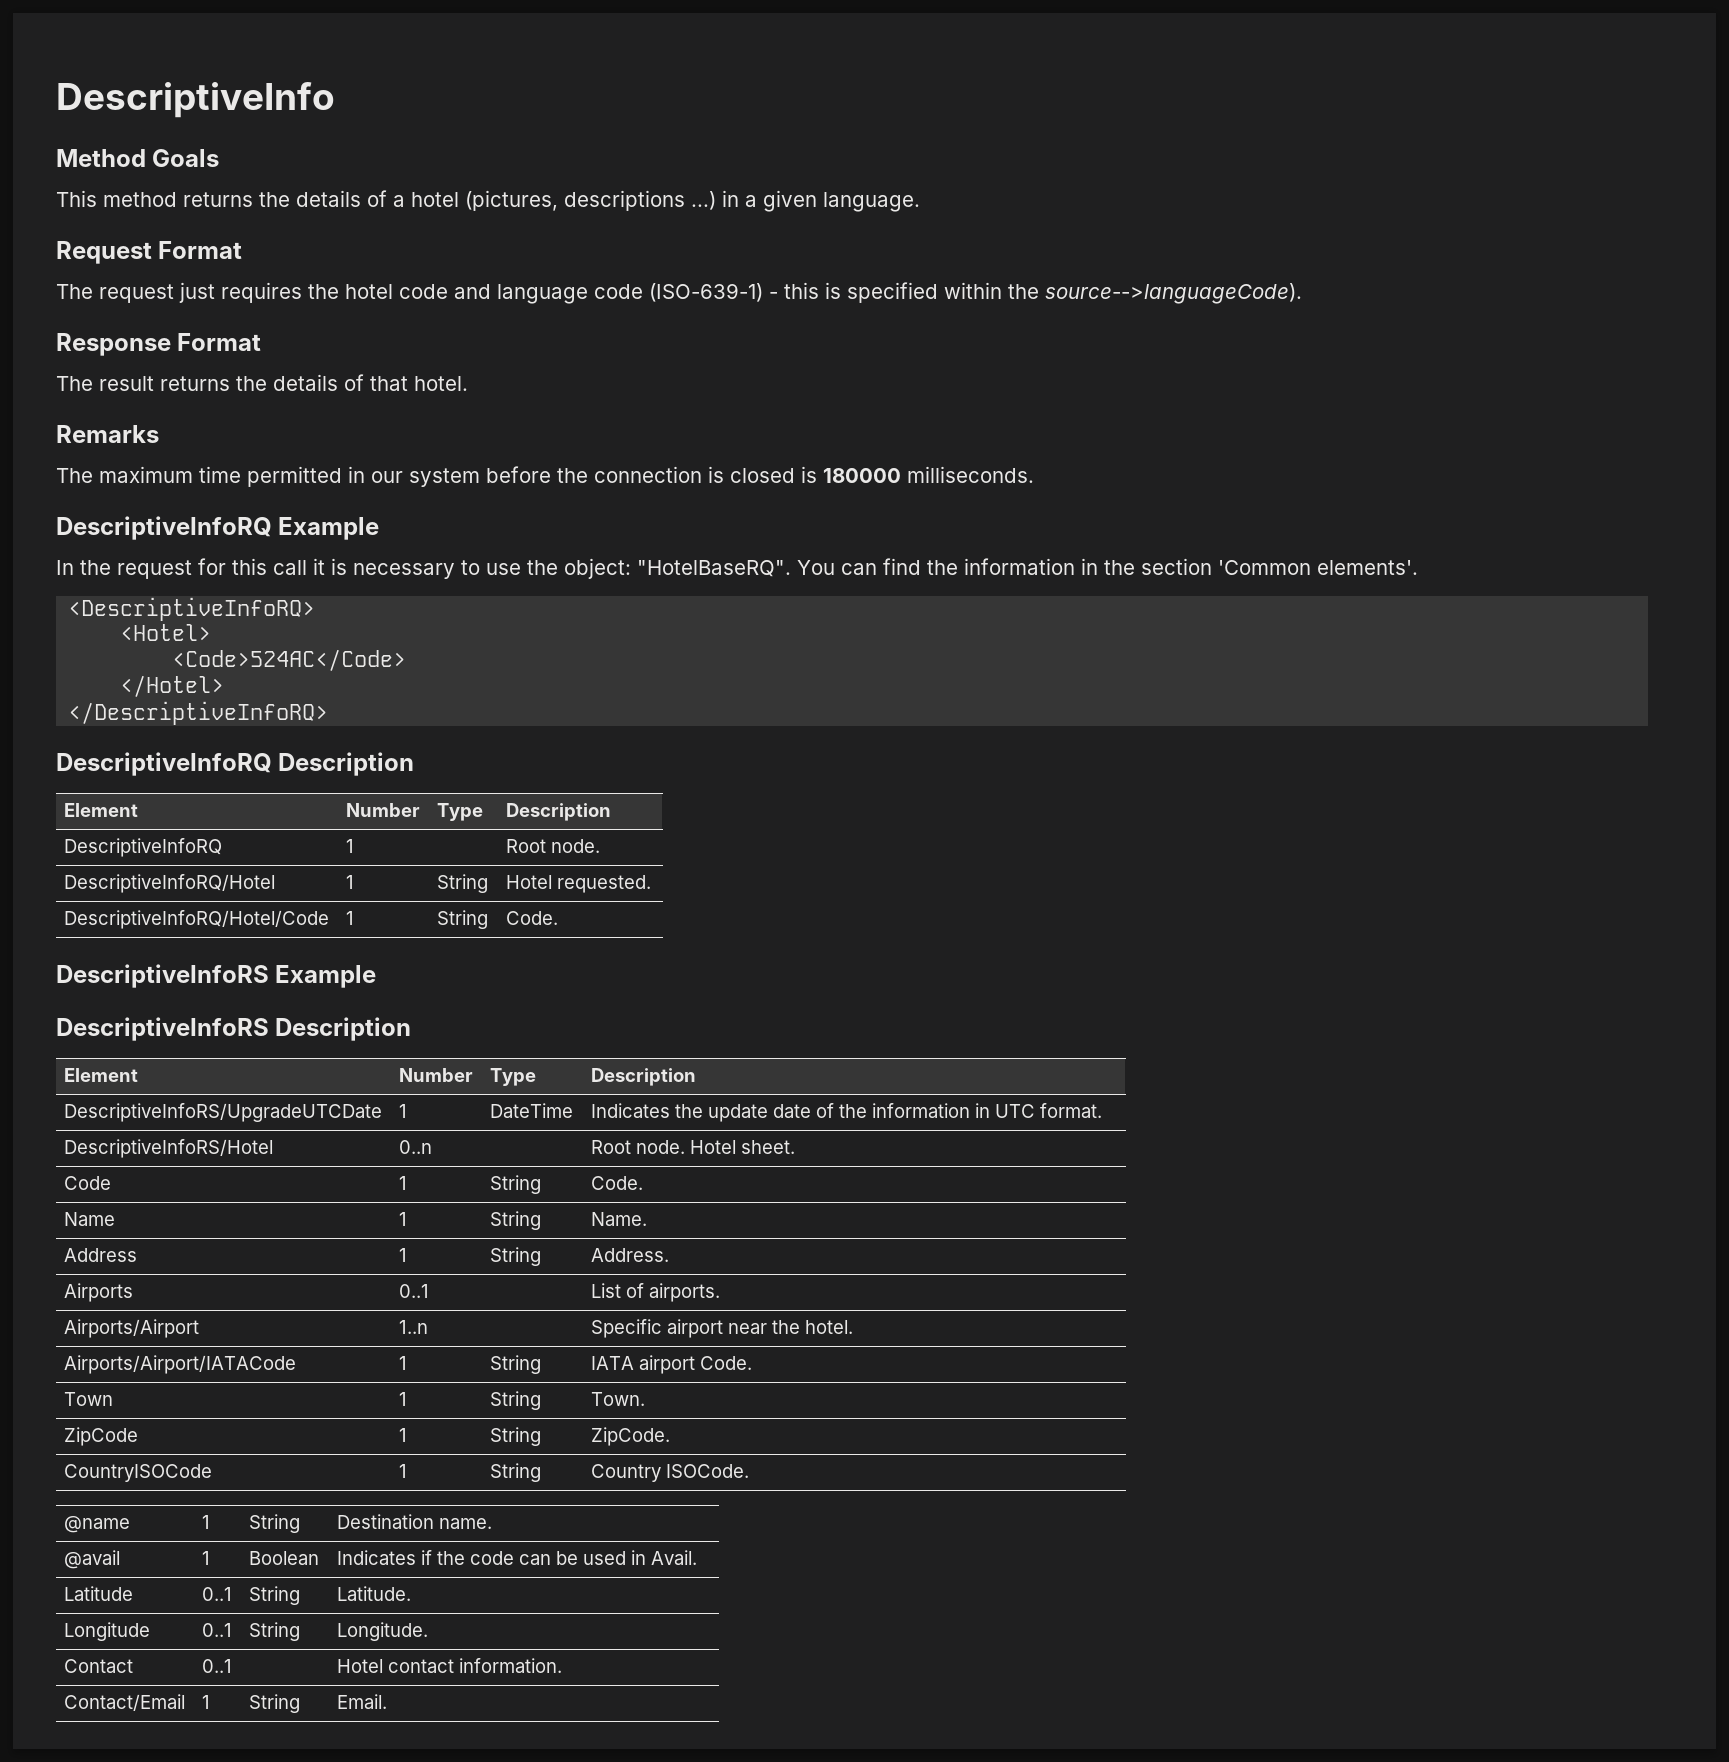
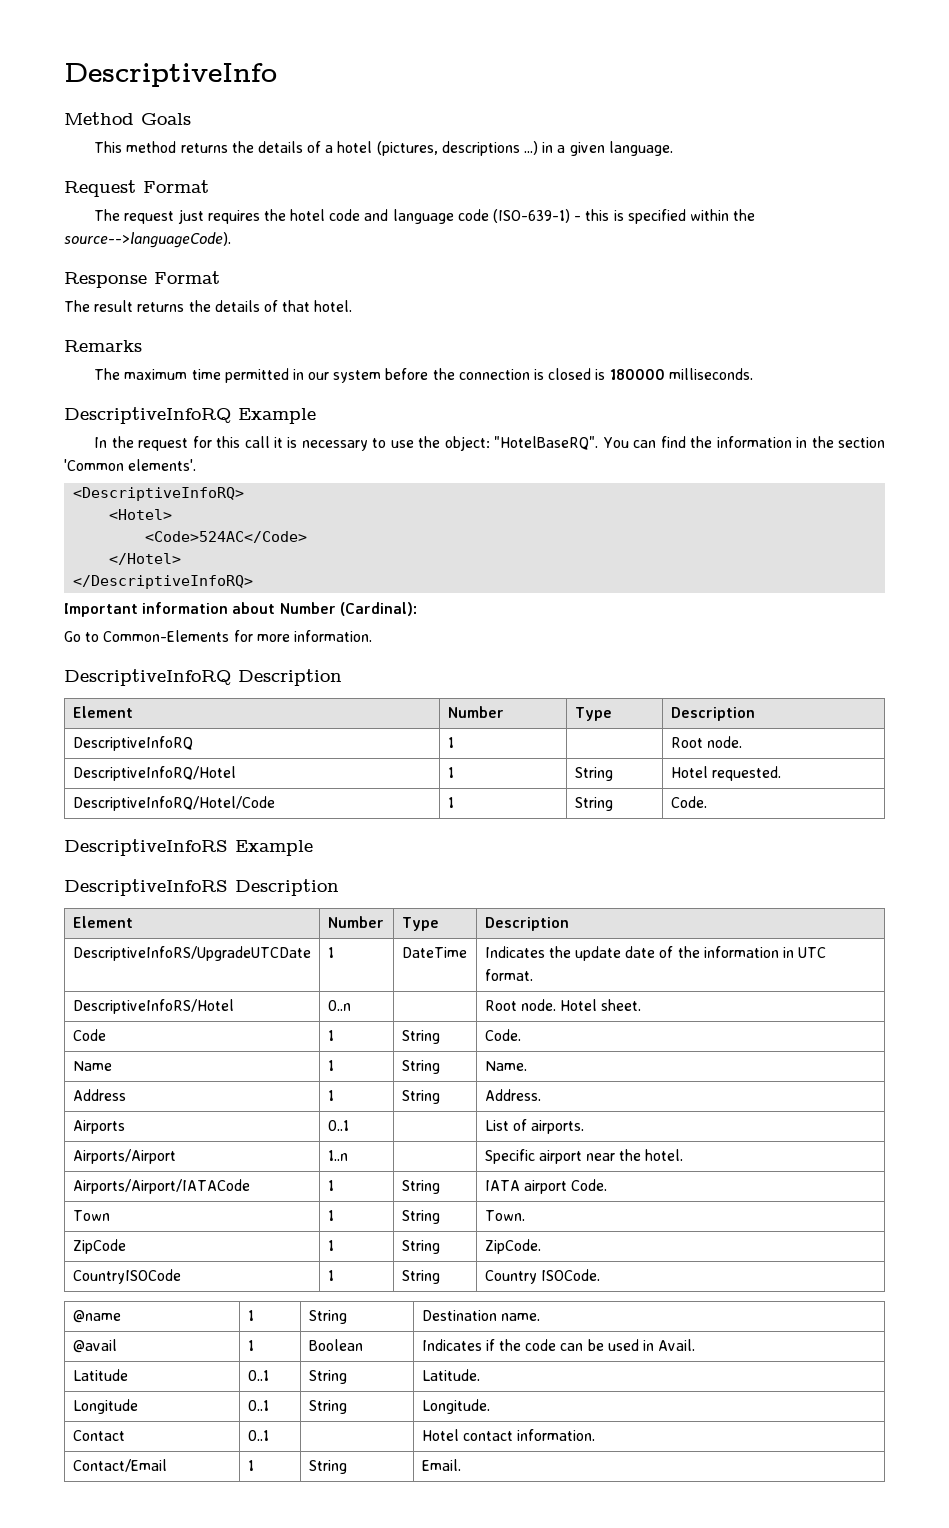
+ Important information about Number (Cardinal):
+ Go to Common-Elements for more information.

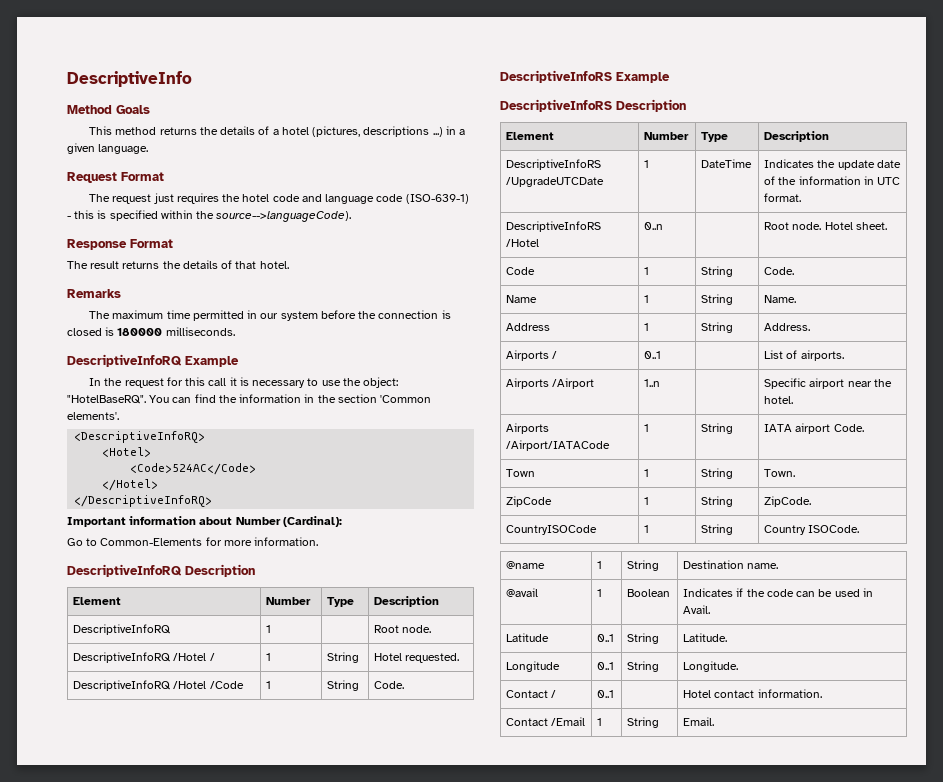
- DescriptiveInfoRQ/Hotel | 1 | String | Hotel requested.
+ DescriptiveInfoRQ /Hotel / | 1 | String | Hotel requested.
- DescriptiveInfoRQ/Hotel/Code | 1 | String | Code.
+ DescriptiveInfoRQ /Hotel /Code | 1 | String | Code.
- DescriptiveInfoRS/UpgradeUTCDate | 1 | DateTime | Indicates the update date of the information in UTC format.
+ DescriptiveInfoRS /UpgradeUTCDate | 1 | DateTime | Indicates the update date of the information in UTC format.
- DescriptiveInfoRS/Hotel | 0..n | | Root node. Hotel sheet.
+ DescriptiveInfoRS /Hotel | 0..n | | Root node. Hotel sheet.
- Airports | 0..1 | | List of airports.
+ Airports / | 0..1 | | List of airports.
- Airports/Airport | 1..n | | Specific airport near the hotel.
+ Airports /Airport | 1..n | | Specific airport near the hotel.
- Airports/Airport/IATACode | 1 | String | IATA airport Code.
+ Airports /Airport/IATACode | 1 | String | IATA airport Code.
- Contact | 0..1 | | Hotel contact information.
+ Contact / | 0..1 | | Hotel contact information.
- Contact/Email | 1 | String | Email.
+ Contact /Email | 1 | String | Email.

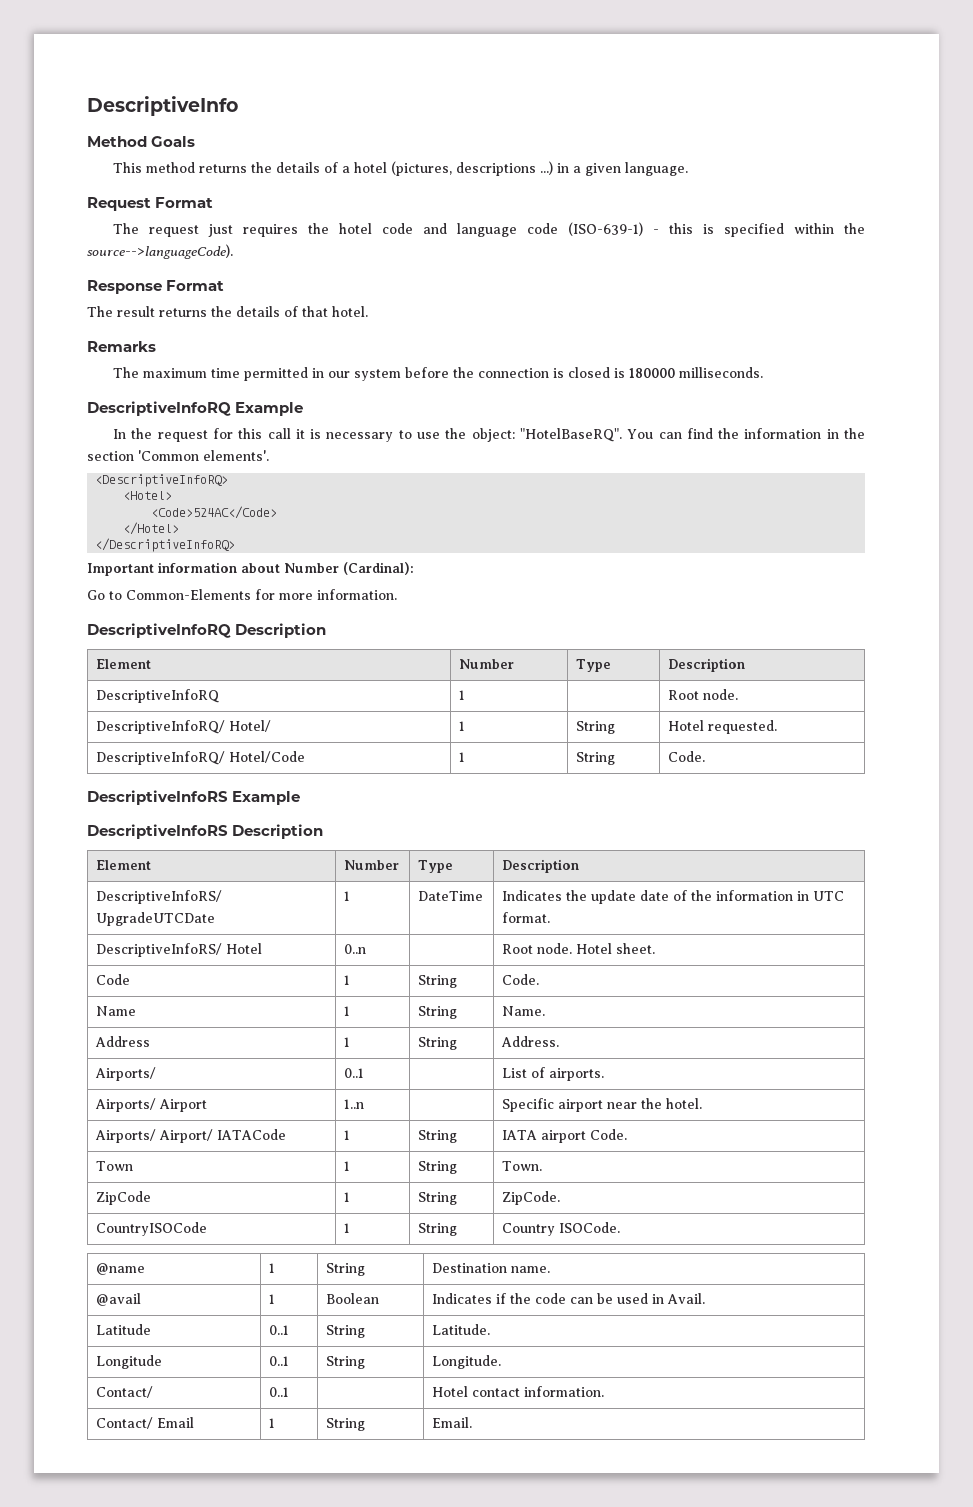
- DescriptiveInfoRQ /Hotel / | 1 | String | Hotel requested.
+ DescriptiveInfoRQ/ Hotel/ | 1 | String | Hotel requested.
- DescriptiveInfoRQ /Hotel /Code | 1 | String | Code.
+ DescriptiveInfoRQ/ Hotel/Code | 1 | String | Code.
- DescriptiveInfoRS /UpgradeUTCDate | 1 | DateTime | Indicates the update date of the information in UTC format.
+ DescriptiveInfoRS/ UpgradeUTCDate | 1 | DateTime | Indicates the update date of the information in UTC format.
- DescriptiveInfoRS /Hotel | 0..n | | Root node. Hotel sheet.
+ DescriptiveInfoRS/ Hotel | 0..n | | Root node. Hotel sheet.
- Airports / | 0..1 | | List of airports.
+ Airports/ | 0..1 | | List of airports.
- Airports /Airport | 1..n | | Specific airport near the hotel.
+ Airports/ Airport | 1..n | | Specific airport near the hotel.
- Airports /Airport/IATACode | 1 | String | IATA airport Code.
+ Airports/ Airport/ IATACode | 1 | String | IATA airport Code.
- Contact / | 0..1 | | Hotel contact information.
+ Contact/ | 0..1 | | Hotel contact information.
- Contact /Email | 1 | String | Email.
+ Contact/ Email | 1 | String | Email.

